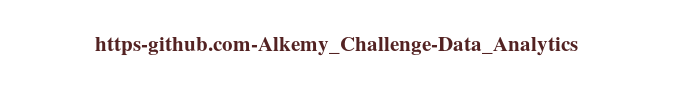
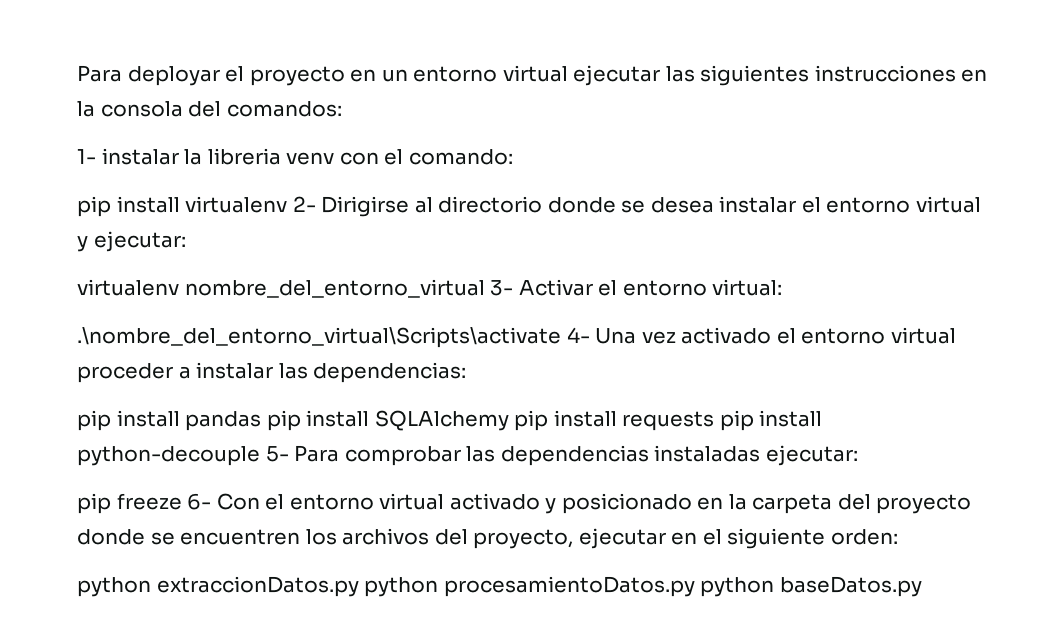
- https-github.com-Alkemy_Challenge-Data_Analytics
+ Para deployar el proyecto en un entorno virtual ejecutar las siguientes instrucciones en la consola del comandos:
+ 1- instalar la libreria venv con el comando:
+ pip install virtualenv 2- Dirigirse al directorio donde se desea instalar el entorno virtual y ejecutar:
+ virtualenv nombre_del_entorno_virtual 3- Activar el entorno virtual:
+ .\nombre_del_entorno_virtual\Scripts\activate 4- Una vez activado el entorno virtual proceder a instalar las dependencias:
+ pip install pandas pip install SQLAlchemy pip install requests pip install python-decouple 5- Para comprobar las dependencias instaladas ejecutar:
+ pip freeze 6- Con el entorno virtual activado y posicionado en la carpeta del proyecto donde se encuentren los archivos del proyecto, ejecutar en el siguiente orden:
+ python extraccionDatos.py python procesamientoDatos.py python baseDatos.py

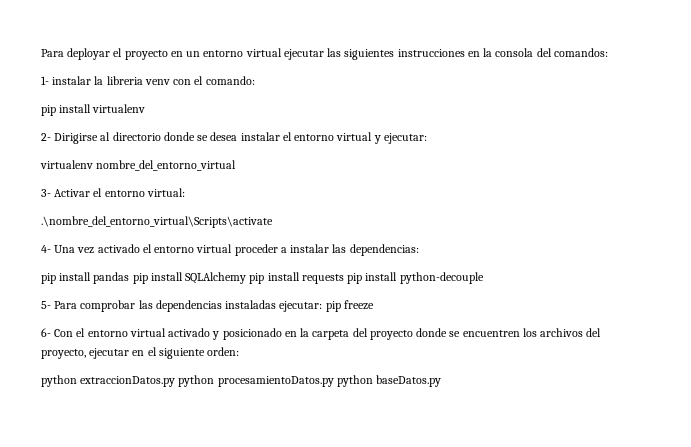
- pip install virtualenv 2- Dirigirse al directorio donde se desea instalar el entorno virtual y ejecutar:
+ pip install virtualenv
+ 2- Dirigirse al directorio donde se desea instalar el entorno virtual y ejecutar:
- virtualenv nombre_del_entorno_virtual 3- Activar el entorno virtual:
+ virtualenv nombre_del_entorno_virtual
+ 3- Activar el entorno virtual:
- .\nombre_del_entorno_virtual\Scripts\activate 4- Una vez activado el entorno virtual proceder a instalar las dependencias:
+ .\nombre_del_entorno_virtual\Scripts\activate
+ 4- Una vez activado el entorno virtual proceder a instalar las dependencias:
- pip install pandas pip install SQLAlchemy pip install requests pip install python-decouple 5- Para comprobar las dependencias instaladas ejecutar:
- pip freeze 6- Con el entorno virtual activado y posicionado en la carpeta del proyecto donde se encuentren los archivos del proyecto, ejecutar en el siguiente orden:
+ pip install pandas pip install SQLAlchemy pip install requests pip install python-decouple
+ 5- Para comprobar las dependencias instaladas ejecutar: pip freeze
+ 6- Con el entorno virtual activado y posicionado en la carpeta del proyecto donde se encuentren los archivos del proyecto, ejecutar en el siguiente orden:

